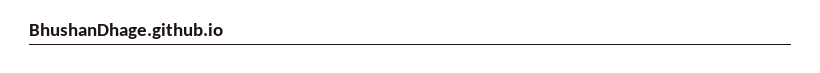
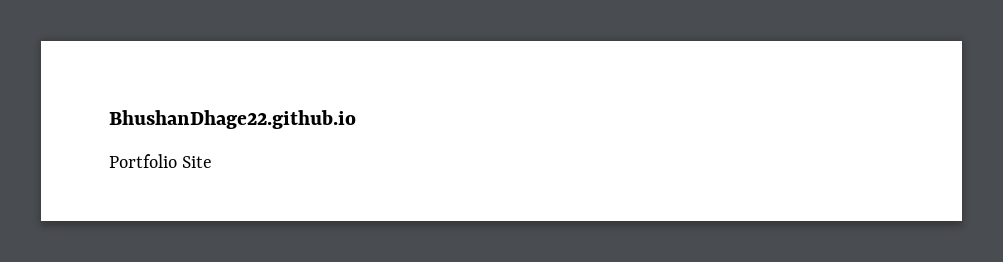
- BhushanDhage.github.io
+ BhushanDhage22.github.io
+ Portfolio Site

